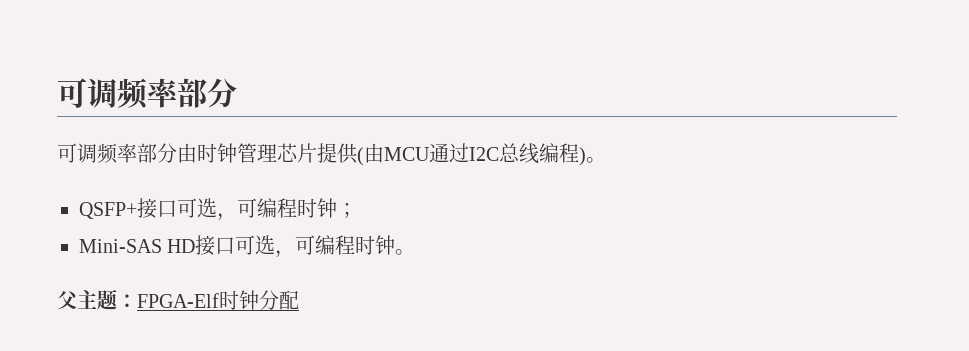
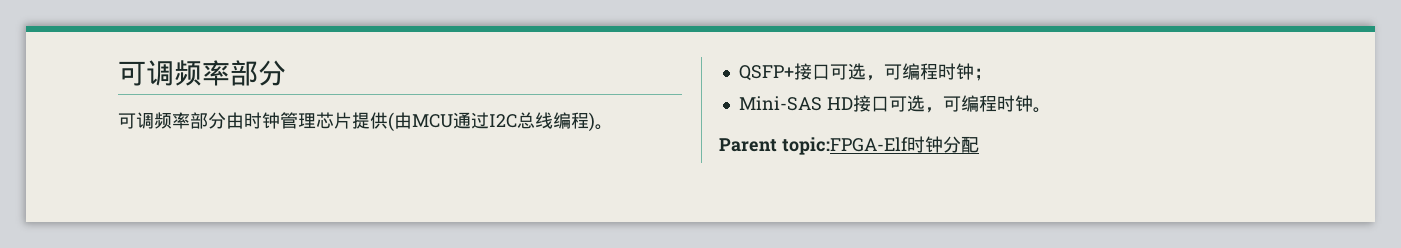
- 父主题：FPGA-Elf时钟分配
+ Parent topic:FPGA-Elf时钟分配

